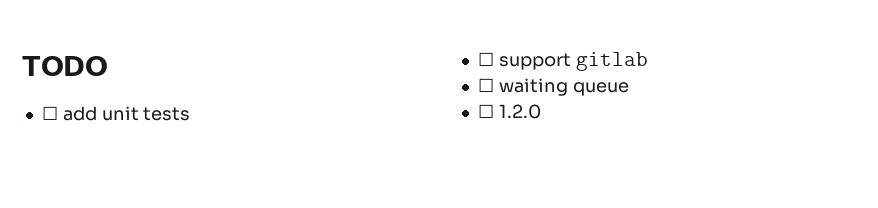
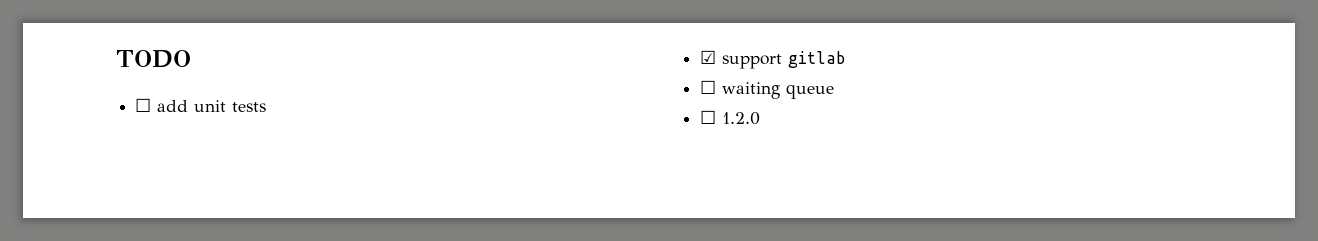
- ☐ support gitlab
+ ☑ support gitlab

